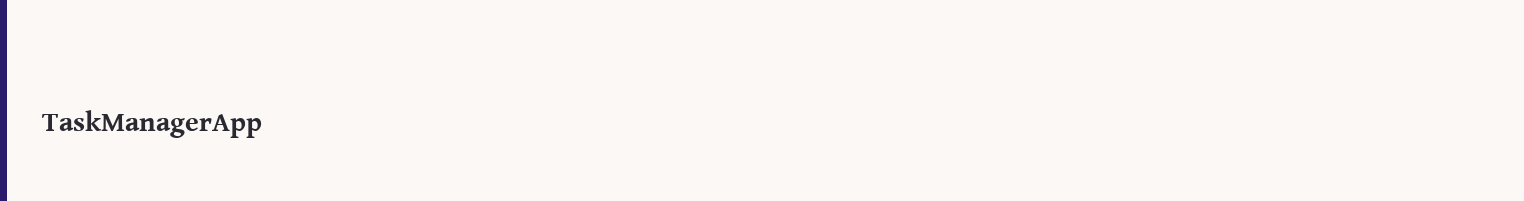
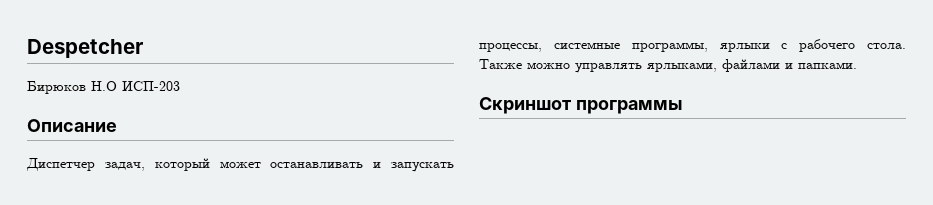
- TaskManagerApp
+ Despetcher
+ Бирюков Н.О ИСП-203
+ Описание
+ Диспетчер задач, который может останавливать и запускать процессы, системные программы, ярлыки с рабочего стола. Также можно управлять ярлыками, файлами и папками.
+ Скриншот программы

